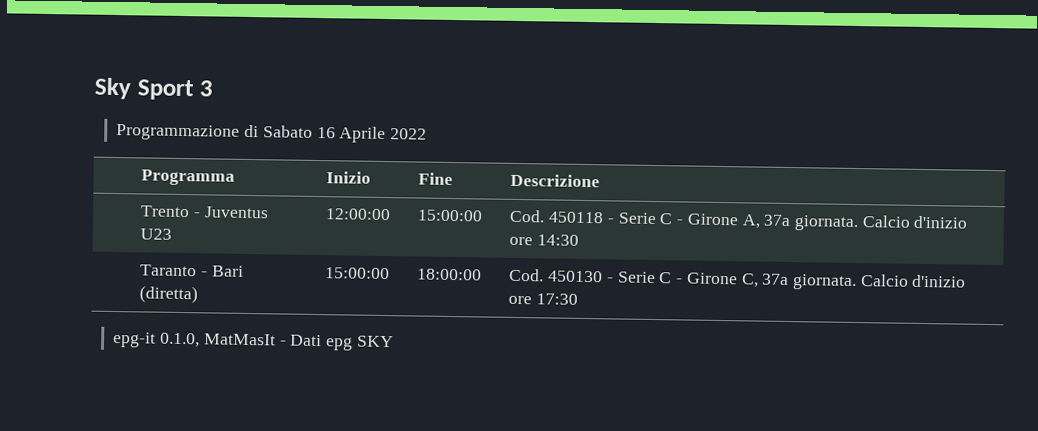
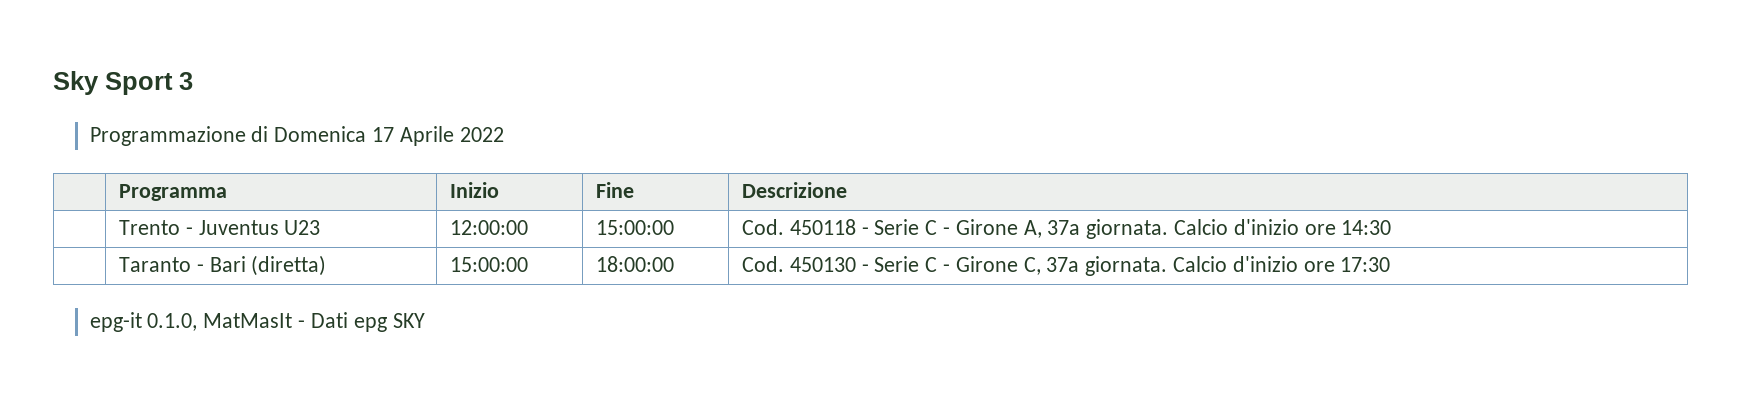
- Programmazione di Sabato 16 Aprile 2022
+ Programmazione di Domenica 17 Aprile 2022

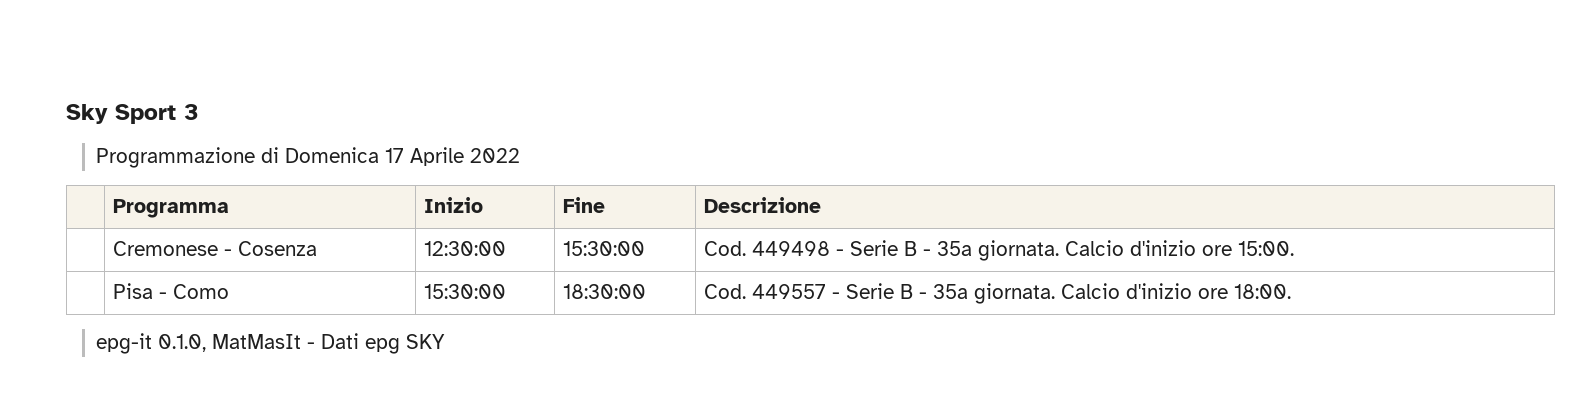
- | Trento - Juventus U23 | 12:00:00 | 15:00:00 | Cod. 450118 - Serie C - Girone A, 37a giornata. Calcio d'inizio ore 14:30
- | Taranto - Bari (diretta) | 15:00:00 | 18:00:00 | Cod. 450130 - Serie C - Girone C, 37a giornata. Calcio d'inizio ore 17:30
+ | Cremonese - Cosenza | 12:30:00 | 15:30:00 | Cod. 449498 - Serie B - 35a giornata. Calcio d'inizio ore 15:00.
+ | Pisa - Como | 15:30:00 | 18:30:00 | Cod. 449557 - Serie B - 35a giornata. Calcio d'inizio ore 18:00.

